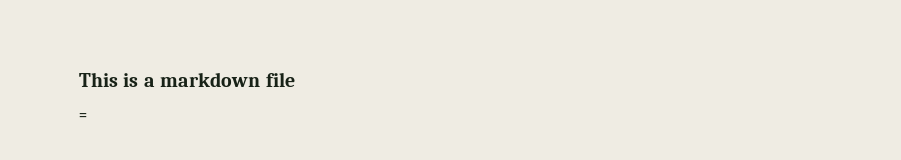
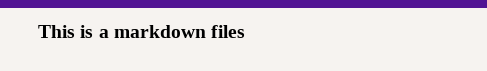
- This is a markdown file
- =
+ This is a markdown files

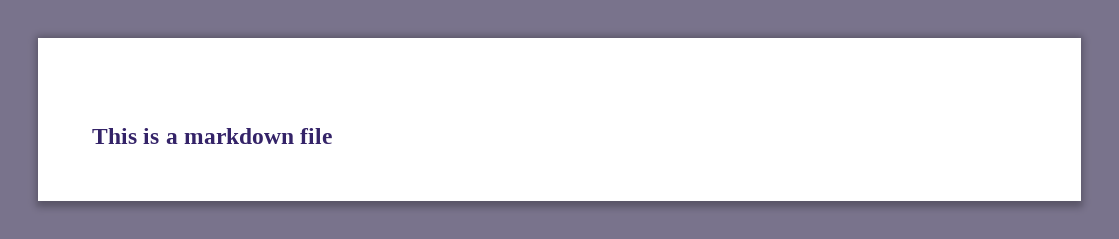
- This is a markdown files
+ This is a markdown file

